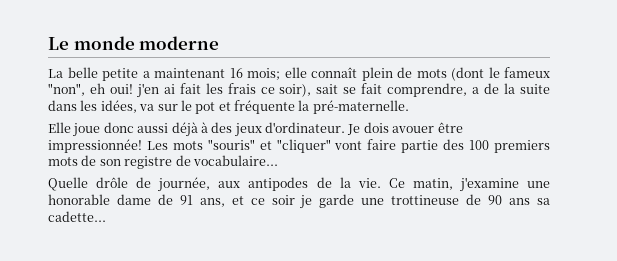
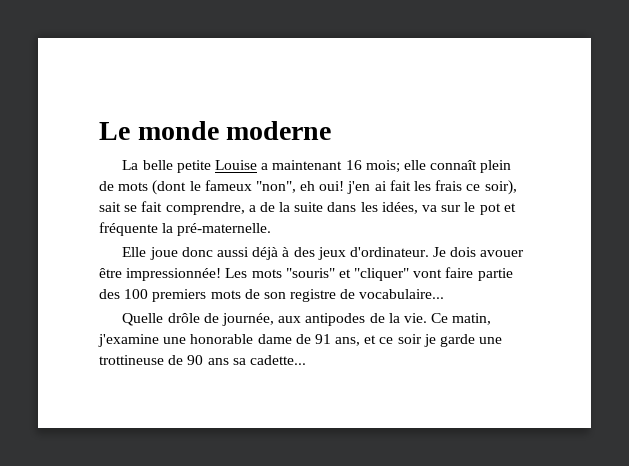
- La belle petite a maintenant 16 mois; elle connaît plein de mots (dont le fameux "non", eh oui! j'en ai fait les frais ce soir), sait se fait comprendre, a de la suite dans les idées, va sur le pot et fréquente la pré-maternelle.
+ La belle petite Louise a maintenant 16 mois; elle connaît plein de mots (dont le fameux "non", eh oui! j'en ai fait les frais ce soir), sait se fait comprendre, a de la suite dans les idées, va sur le pot et fréquente la pré-maternelle.

